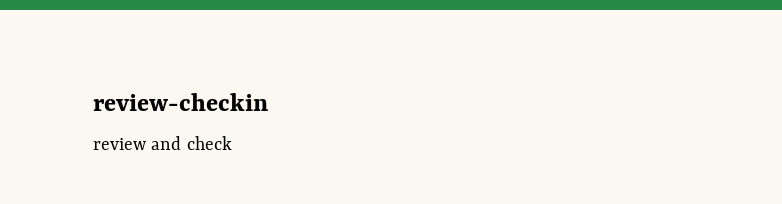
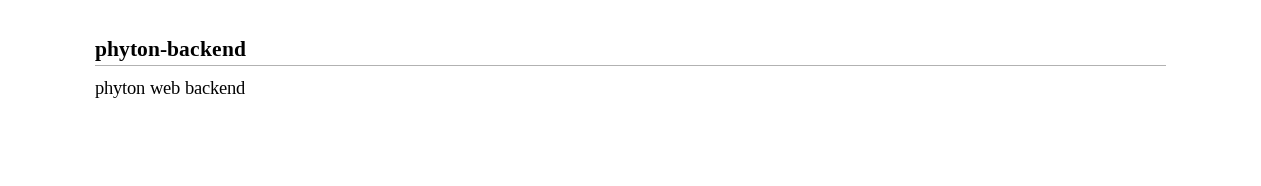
- review-checkin
- review and check
+ phyton-backend
+ phyton web backend

